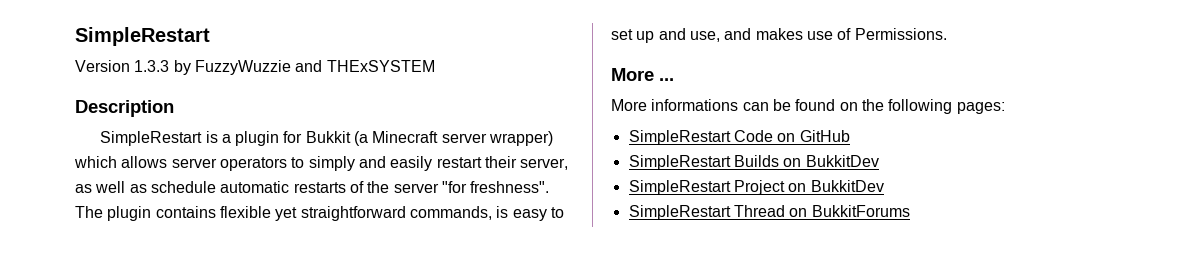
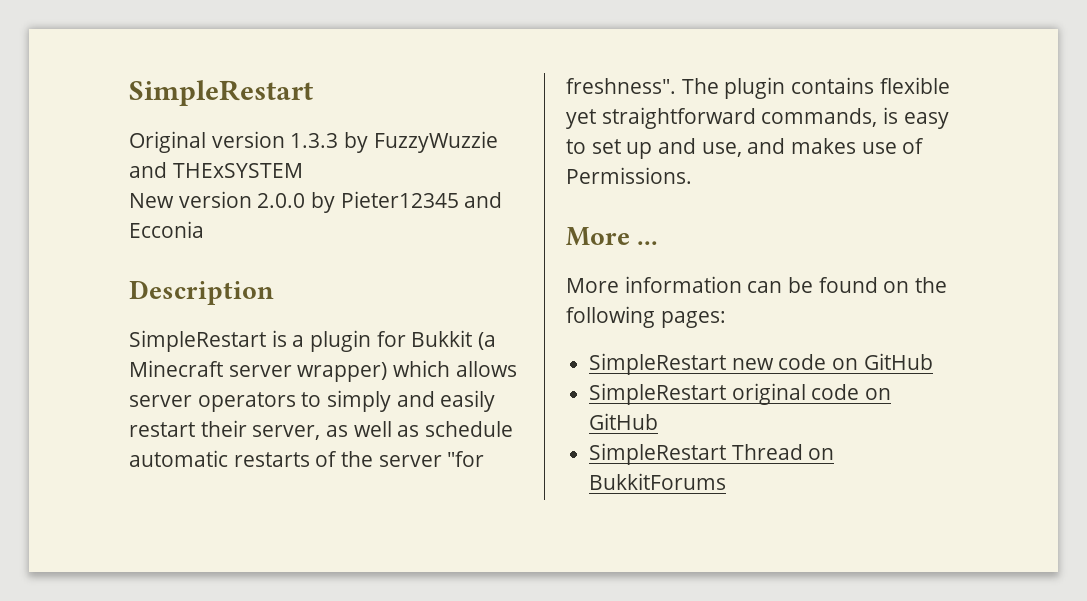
- Version 1.3.3 by FuzzyWuzzie and THExSYSTEM
+ Original version 1.3.3 by FuzzyWuzzie and THExSYSTEM
+ New version 2.0.0 by Pieter12345 and Ecconia
- More informations can be found on the following pages:
+ More information can be found on the following pages:
- SimpleRestart Code on GitHub
- SimpleRestart Builds on BukkitDev
- SimpleRestart Project on BukkitDev
+ SimpleRestart new code on GitHub
+ SimpleRestart original code on GitHub

